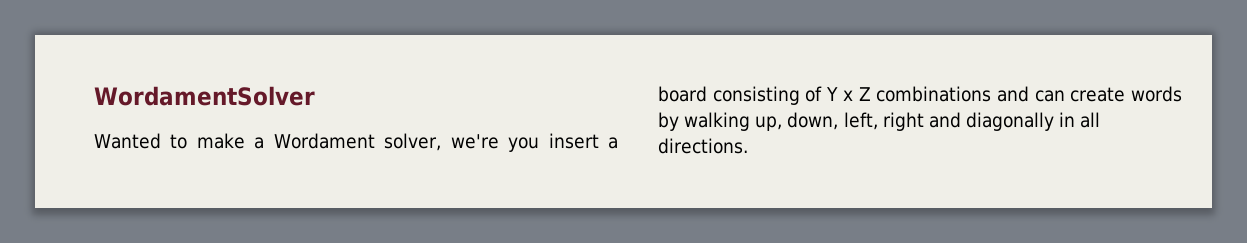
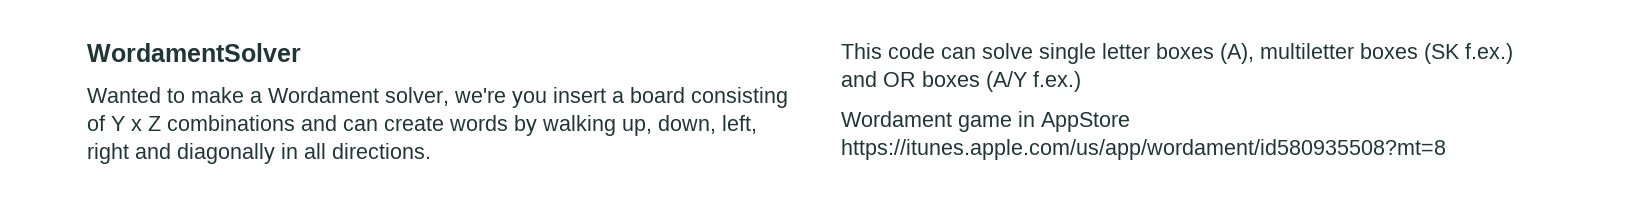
+ This code can solve single letter boxes (A), multiletter boxes (SK f.ex.) and OR boxes (A/Y f.ex.)
+ Wordament game in AppStore https://itunes.apple.com/us/app/wordament/id580935508?mt=8

